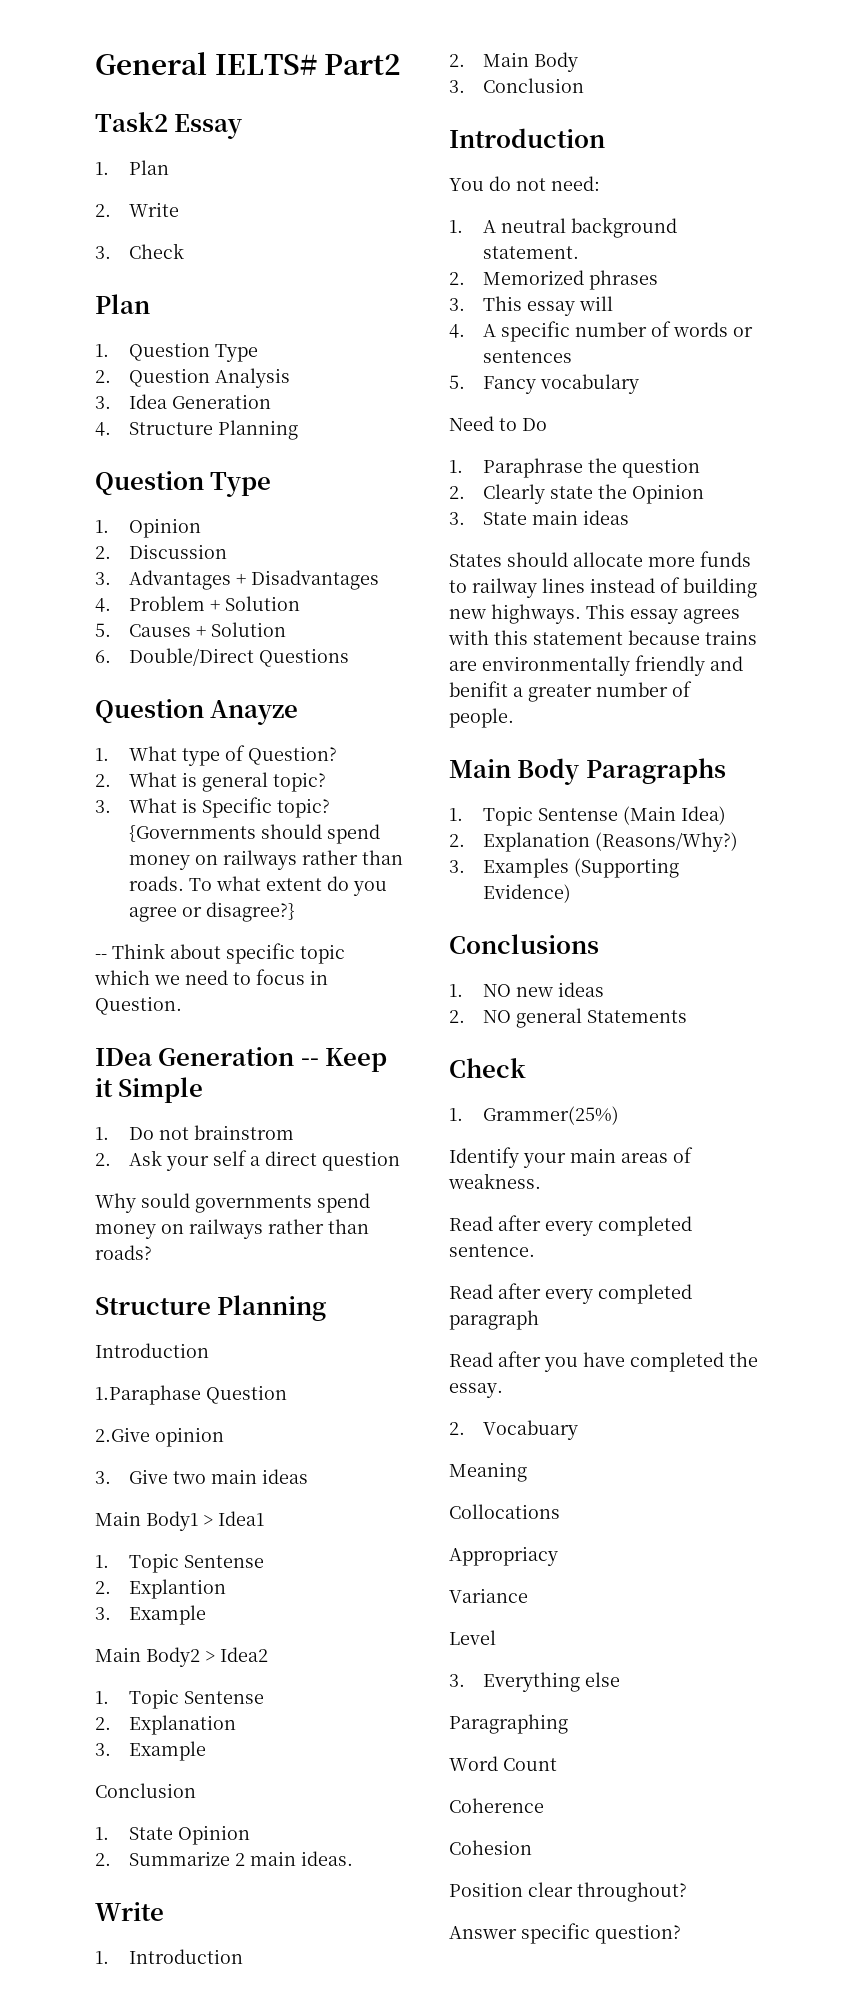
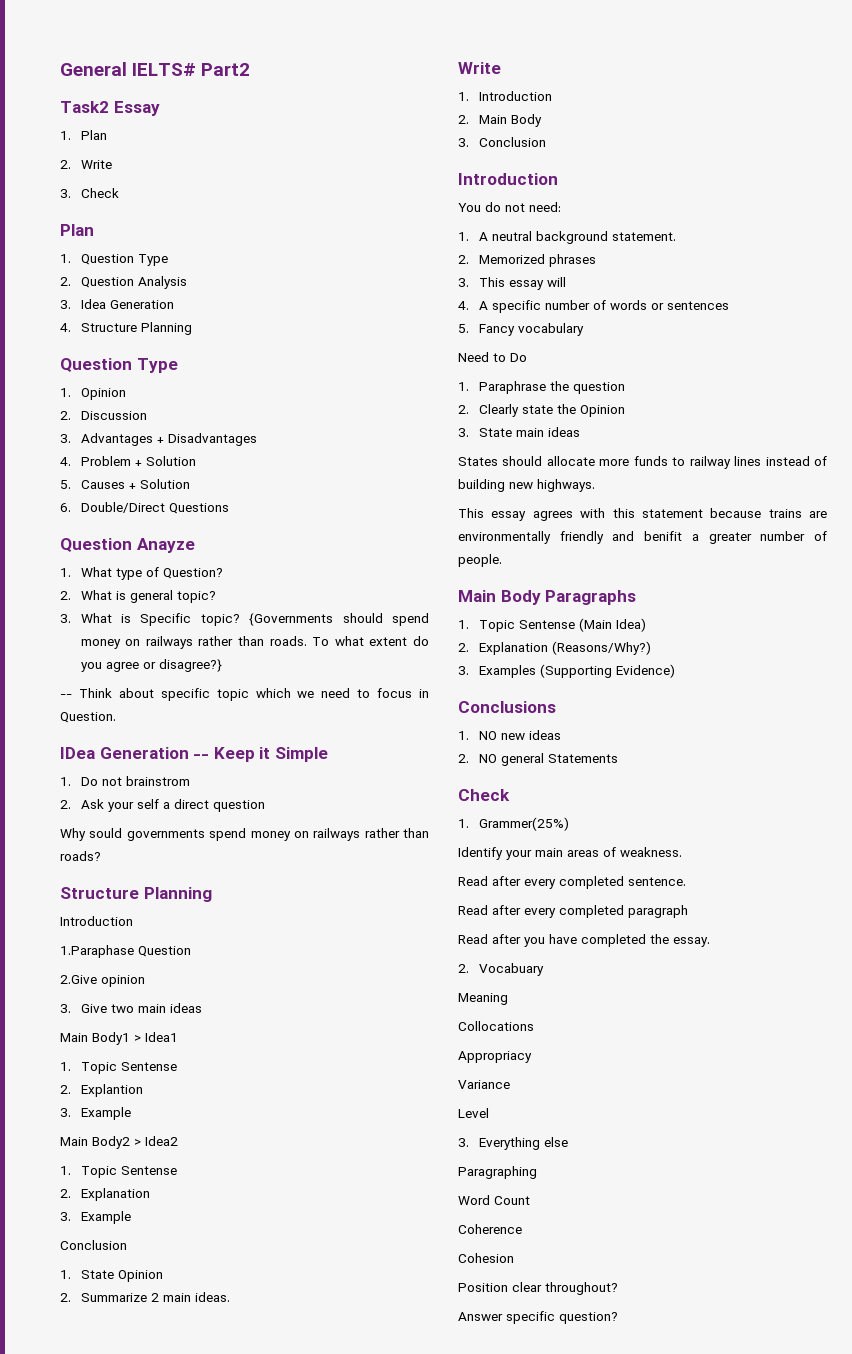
- States should allocate more funds to railway lines instead of building new highways. This essay agrees with this statement because trains are environmentally friendly and benifit a greater number of people.
+ States should allocate more funds to railway lines instead of building new highways.
+ This essay agrees with this statement because trains are environmentally friendly and benifit a greater number of people.

